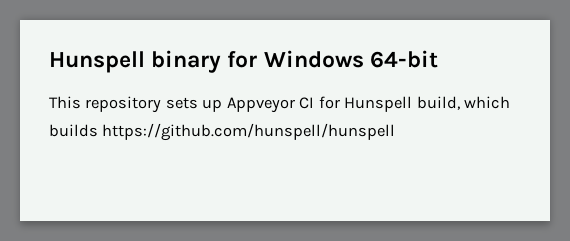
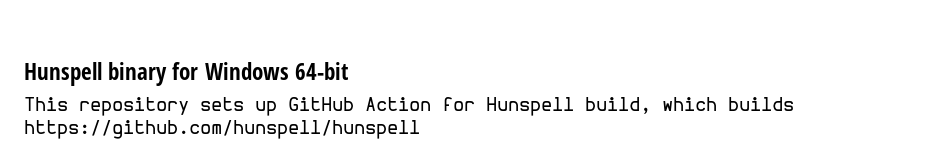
- This repository sets up Appveyor CI for Hunspell build, which builds https://github.com/hunspell/hunspell
+ This repository sets up GitHub Action for Hunspell build, which builds https://github.com/hunspell/hunspell

